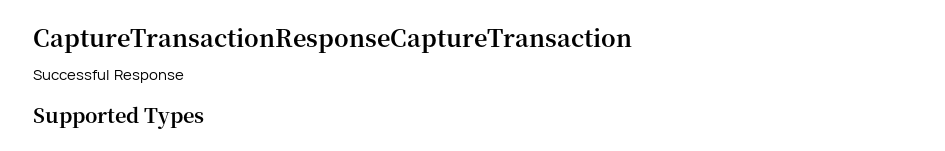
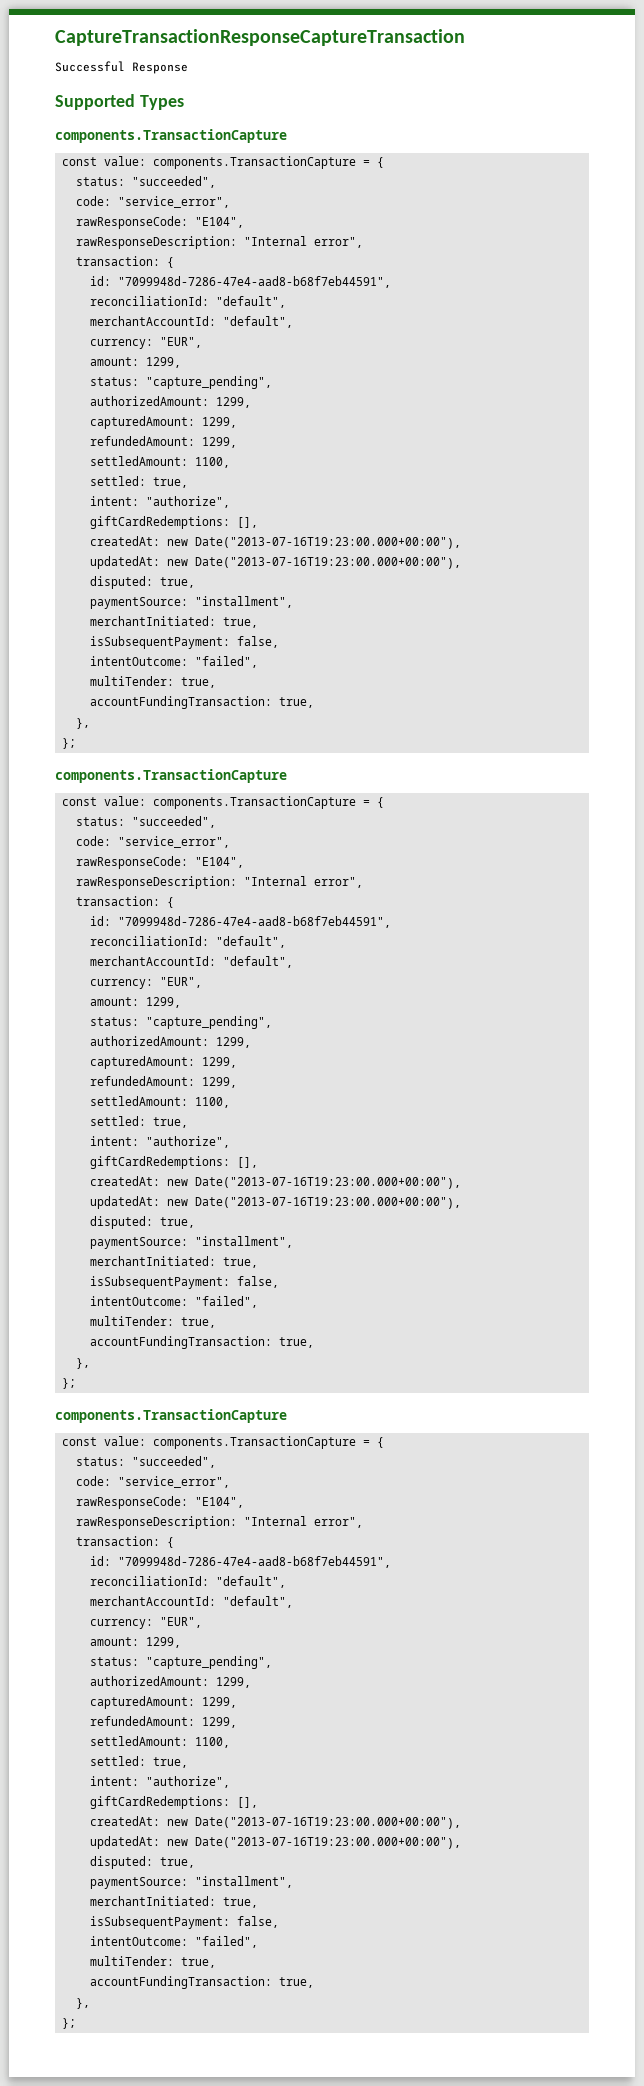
  Supported Types
+ components.TransactionCapture
+ const value: components.TransactionCapture = {
+ status: "succeeded",
+ code: "service_error",
+ rawResponseCode: "E104",
+ rawResponseDescription: "Internal error",
+ transaction: {
+ id: "7099948d-7286-47e4-aad8-b68f7eb44591",
+ reconciliationId: "default",
+ merchantAccountId: "default",
+ currency: "EUR",
+ amount: 1299,
+ status: "capture_pending",
+ authorizedAmount: 1299,
+ capturedAmount: 1299,
+ refundedAmount: 1299,
+ settledAmount: 1100,
+ settled: true,
+ intent: "authorize",
+ giftCardRedemptions: [],
+ createdAt: new Date("2013-07-16T19:23:00.000+00:00"),
+ updatedAt: new Date("2013-07-16T19:23:00.000+00:00"),
+ disputed: true,
+ paymentSource: "installment",
+ merchantInitiated: true,
+ isSubsequentPayment: false,
+ intentOutcome: "failed",
+ multiTender: true,
+ accountFundingTransaction: true,
+ },
+ };
+ components.TransactionCapture
+ const value: components.TransactionCapture = {
+ status: "succeeded",
+ code: "service_error",
+ rawResponseCode: "E104",
+ rawResponseDescription: "Internal error",
+ transaction: {
+ id: "7099948d-7286-47e4-aad8-b68f7eb44591",
+ reconciliationId: "default",
+ merchantAccountId: "default",
+ currency: "EUR",
+ amount: 1299,
+ status: "capture_pending",
+ authorizedAmount: 1299,
+ capturedAmount: 1299,
+ refundedAmount: 1299,
+ settledAmount: 1100,
+ settled: true,
+ intent: "authorize",
+ giftCardRedemptions: [],
+ createdAt: new Date("2013-07-16T19:23:00.000+00:00"),
+ updatedAt: new Date("2013-07-16T19:23:00.000+00:00"),
+ disputed: true,
+ paymentSource: "installment",
+ merchantInitiated: true,
+ isSubsequentPayment: false,
+ intentOutcome: "failed",
+ multiTender: true,
+ accountFundingTransaction: true,
+ },
+ };
+ components.TransactionCapture
+ const value: components.TransactionCapture = {
+ status: "succeeded",
+ code: "service_error",
+ rawResponseCode: "E104",
+ rawResponseDescription: "Internal error",
+ transaction: {
+ id: "7099948d-7286-47e4-aad8-b68f7eb44591",
+ reconciliationId: "default",
+ merchantAccountId: "default",
+ currency: "EUR",
+ amount: 1299,
+ status: "capture_pending",
+ authorizedAmount: 1299,
+ capturedAmount: 1299,
+ refundedAmount: 1299,
+ settledAmount: 1100,
+ settled: true,
+ intent: "authorize",
+ giftCardRedemptions: [],
+ createdAt: new Date("2013-07-16T19:23:00.000+00:00"),
+ updatedAt: new Date("2013-07-16T19:23:00.000+00:00"),
+ disputed: true,
+ paymentSource: "installment",
+ merchantInitiated: true,
+ isSubsequentPayment: false,
+ intentOutcome: "failed",
+ multiTender: true,
+ accountFundingTransaction: true,
+ },
+ };

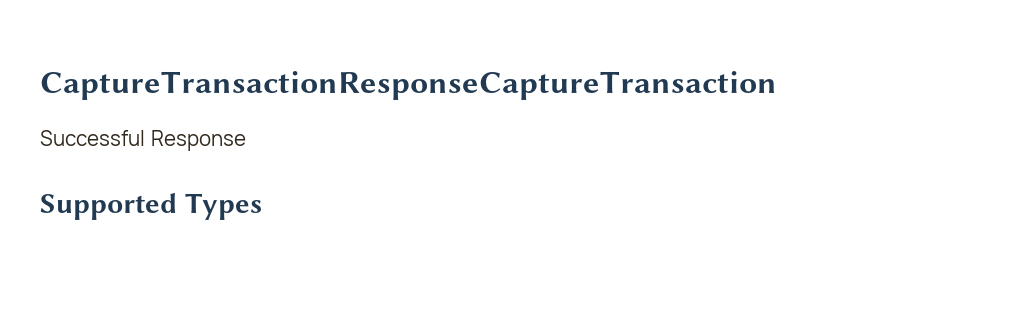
  Supported Types
- components.TransactionCapture
- const value: components.TransactionCapture = {
- status: "succeeded",
- code: "service_error",
- rawResponseCode: "E104",
- rawResponseDescription: "Internal error",
- transaction: {
- id: "7099948d-7286-47e4-aad8-b68f7eb44591",
- reconciliationId: "default",
- merchantAccountId: "default",
- currency: "EUR",
- amount: 1299,
- status: "capture_pending",
- authorizedAmount: 1299,
- capturedAmount: 1299,
- refundedAmount: 1299,
- settledAmount: 1100,
- settled: true,
- intent: "authorize",
- giftCardRedemptions: [],
- createdAt: new Date("2013-07-16T19:23:00.000+00:00"),
- updatedAt: new Date("2013-07-16T19:23:00.000+00:00"),
- disputed: true,
- paymentSource: "installment",
- merchantInitiated: true,
- isSubsequentPayment: false,
- intentOutcome: "failed",
- multiTender: true,
- accountFundingTransaction: true,
- },
- };
- components.TransactionCapture
- const value: components.TransactionCapture = {
- status: "succeeded",
- code: "service_error",
- rawResponseCode: "E104",
- rawResponseDescription: "Internal error",
- transaction: {
- id: "7099948d-7286-47e4-aad8-b68f7eb44591",
- reconciliationId: "default",
- merchantAccountId: "default",
- currency: "EUR",
- amount: 1299,
- status: "capture_pending",
- authorizedAmount: 1299,
- capturedAmount: 1299,
- refundedAmount: 1299,
- settledAmount: 1100,
- settled: true,
- intent: "authorize",
- giftCardRedemptions: [],
- createdAt: new Date("2013-07-16T19:23:00.000+00:00"),
- updatedAt: new Date("2013-07-16T19:23:00.000+00:00"),
- disputed: true,
- paymentSource: "installment",
- merchantInitiated: true,
- isSubsequentPayment: false,
- intentOutcome: "failed",
- multiTender: true,
- accountFundingTransaction: true,
- },
- };
- components.TransactionCapture
- const value: components.TransactionCapture = {
- status: "succeeded",
- code: "service_error",
- rawResponseCode: "E104",
- rawResponseDescription: "Internal error",
- transaction: {
- id: "7099948d-7286-47e4-aad8-b68f7eb44591",
- reconciliationId: "default",
- merchantAccountId: "default",
- currency: "EUR",
- amount: 1299,
- status: "capture_pending",
- authorizedAmount: 1299,
- capturedAmount: 1299,
- refundedAmount: 1299,
- settledAmount: 1100,
- settled: true,
- intent: "authorize",
- giftCardRedemptions: [],
- createdAt: new Date("2013-07-16T19:23:00.000+00:00"),
- updatedAt: new Date("2013-07-16T19:23:00.000+00:00"),
- disputed: true,
- paymentSource: "installment",
- merchantInitiated: true,
- isSubsequentPayment: false,
- intentOutcome: "failed",
- multiTender: true,
- accountFundingTransaction: true,
- },
- };

